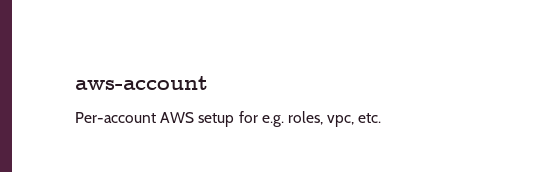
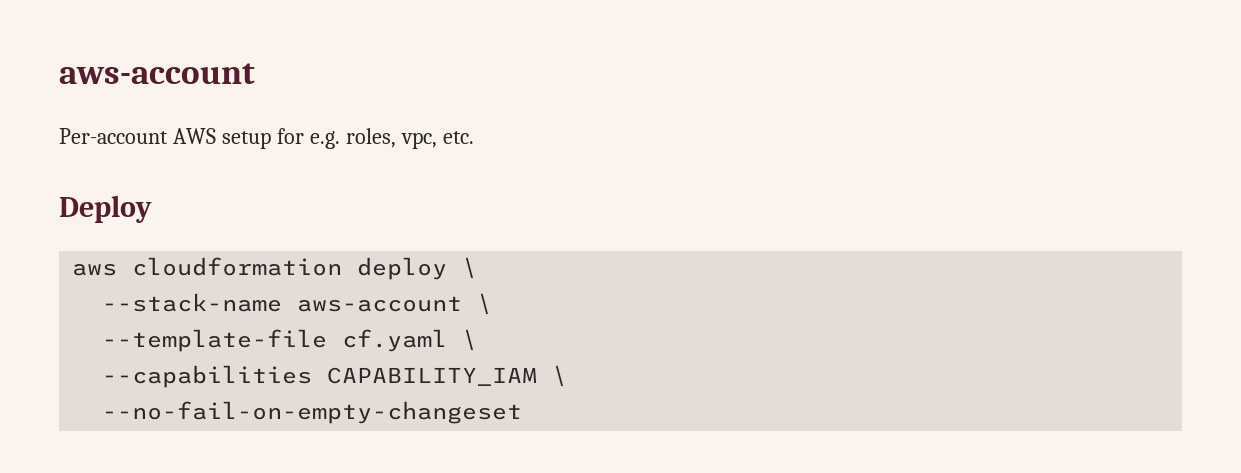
+ Deploy
+ aws cloudformation deploy \
+ --stack-name aws-account \
+ --template-file cf.yaml \
+ --capabilities CAPABILITY_IAM \
+ --no-fail-on-empty-changeset

